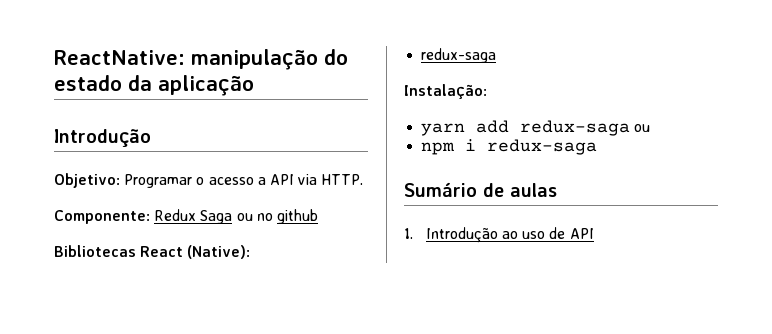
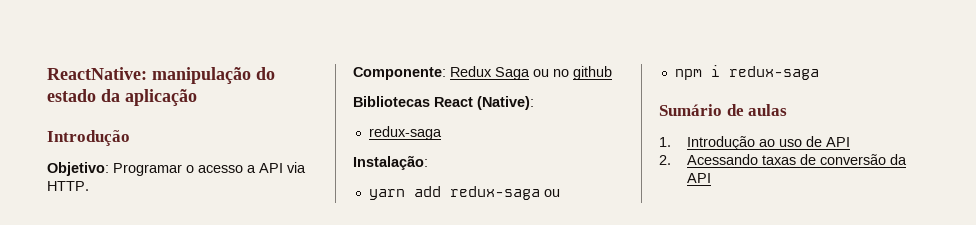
+ 2. Acessando taxas de conversão da API

